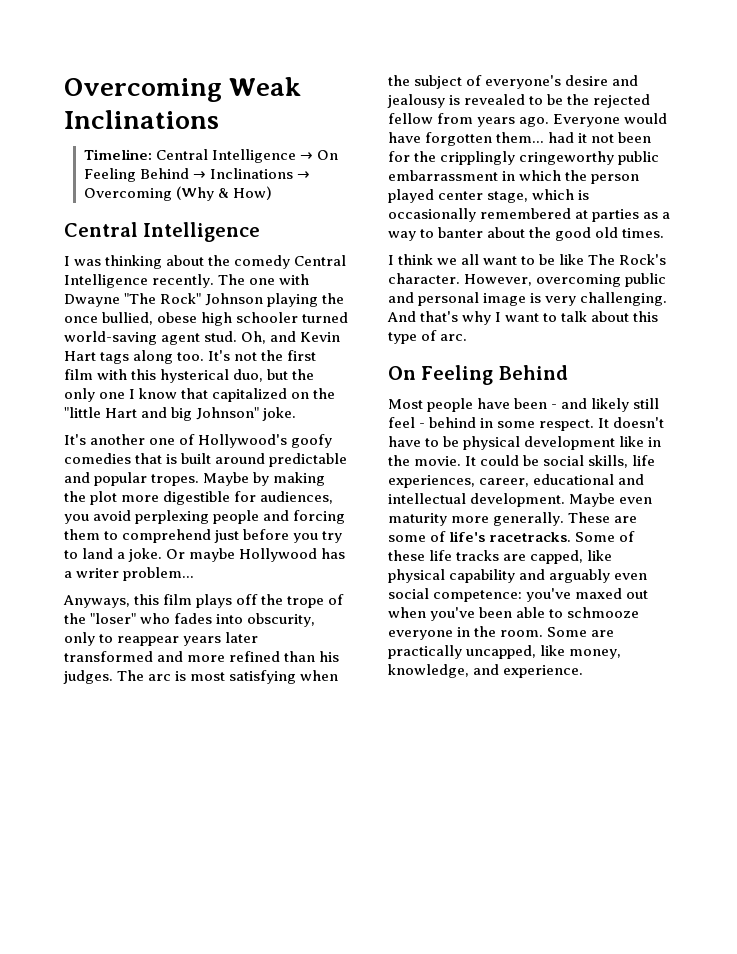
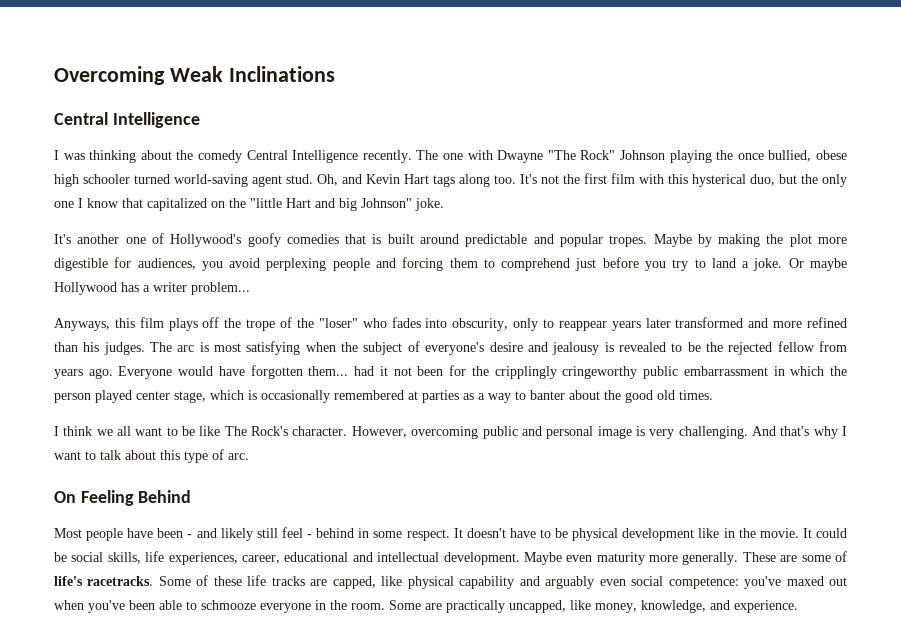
- Timeline: Central Intelligence → On Feeling Behind → Inclinations → Overcoming (Why & How)

